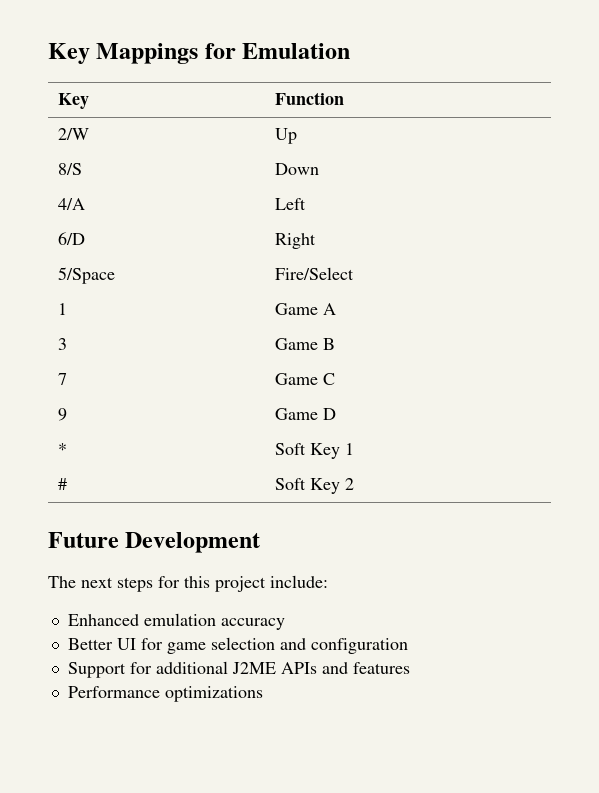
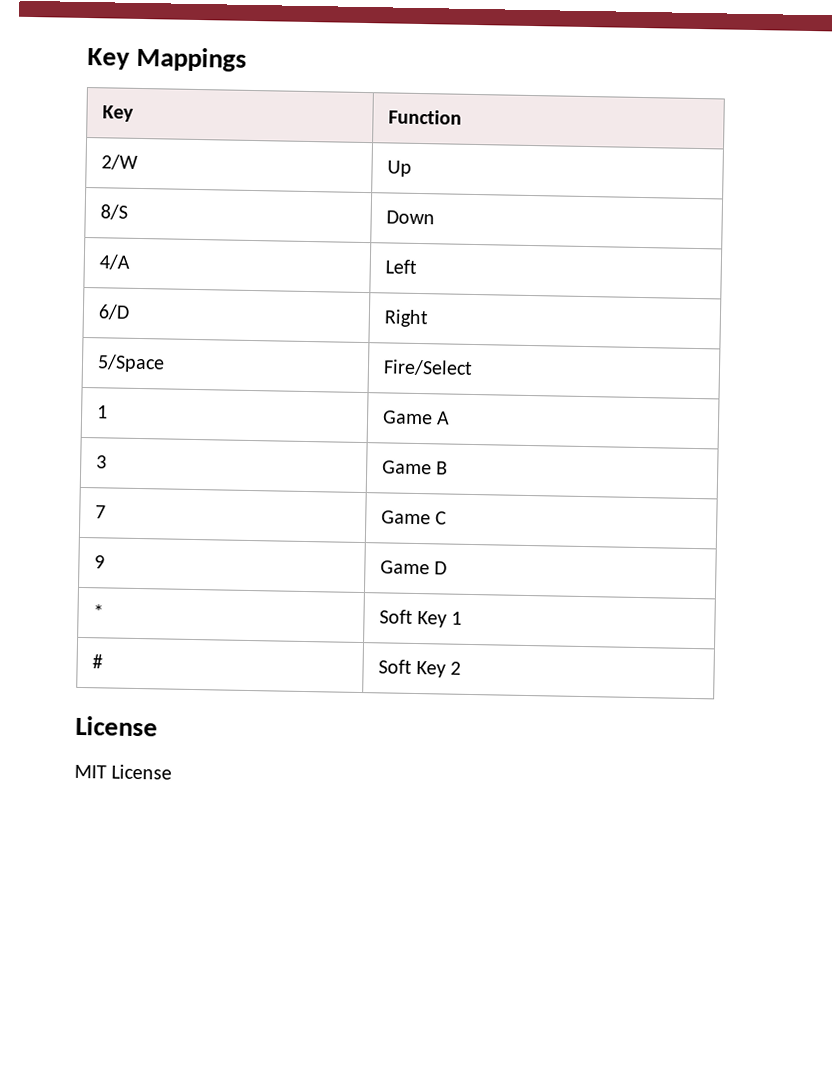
- Key Mappings for Emulation
+ Key Mappings
  # | Soft Key 2
- Future Development
- The next steps for this project include:
- Enhanced emulation accuracy
- Better UI for game selection and configuration
- Support for additional J2ME APIs and features
- Performance optimizations
+ License
+ MIT License

